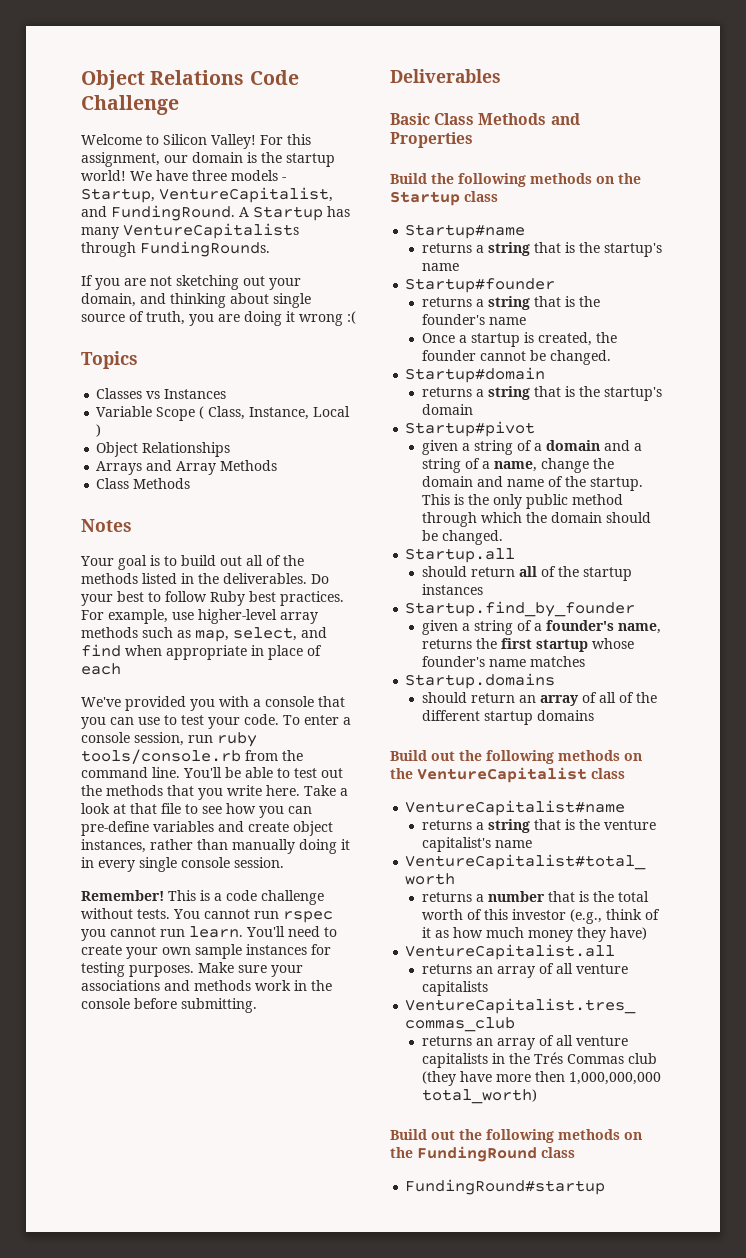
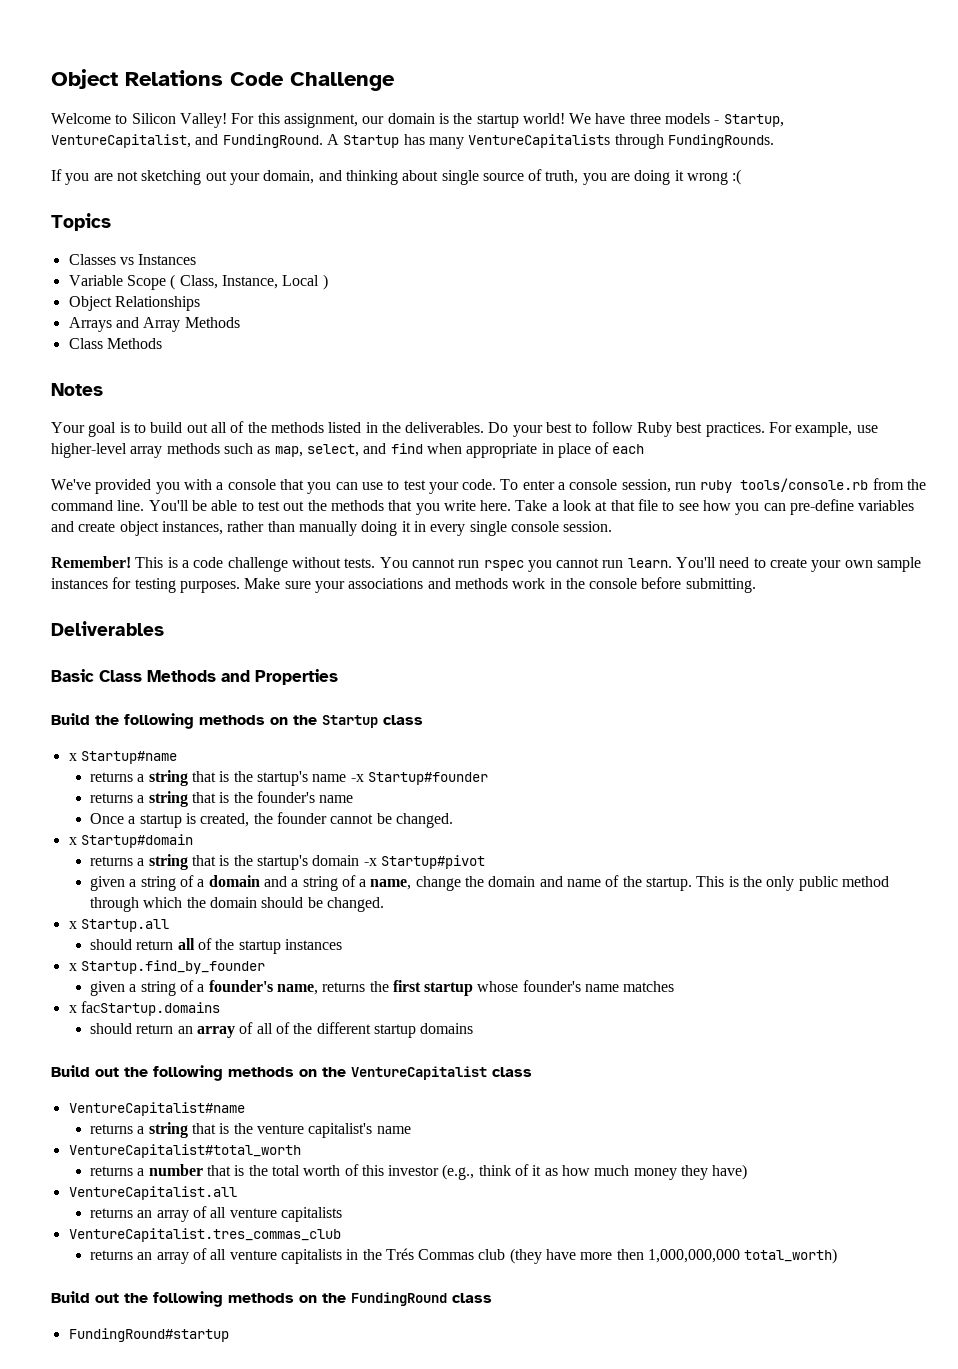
- Startup#name
+ x Startup#name
- returns a string that is the startup's name
- Startup#founder
+ returns a string that is the startup's name -x Startup#founder
- Startup#domain
+ x Startup#domain
- returns a string that is the startup's domain
- Startup#pivot
+ returns a string that is the startup's domain -x Startup#pivot
- Startup.all
+ x Startup.all
- Startup.find_by_founder
+ x Startup.find_by_founder
- Startup.domains
+ x facStartup.domains

